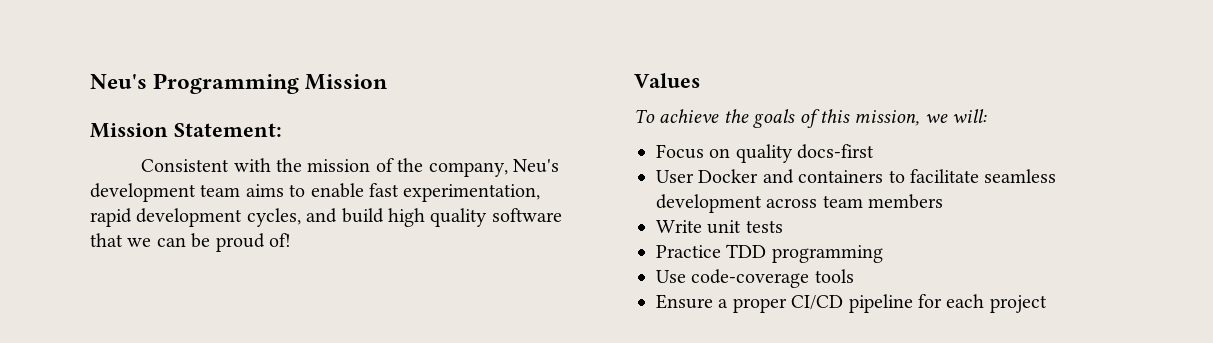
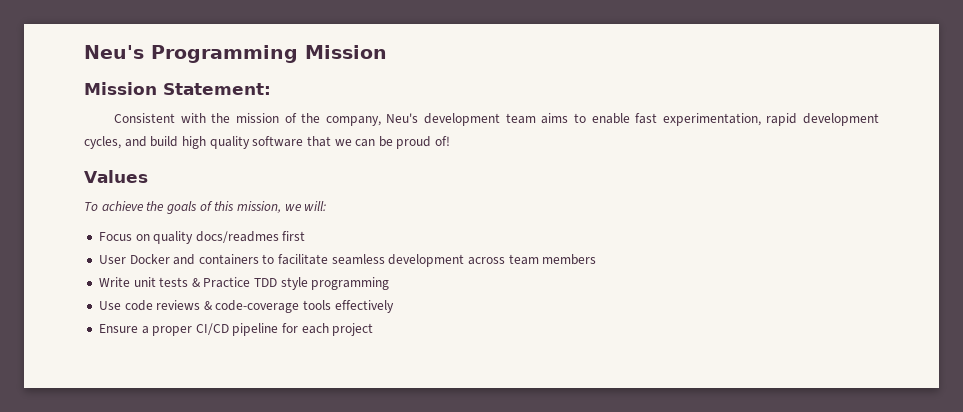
- Focus on quality docs-first
+ Focus on quality docs/readmes first
- Write unit tests
- Practice TDD programming
+ Write unit tests & Practice TDD style programming
- Use code-coverage tools
+ Use code reviews & code-coverage tools effectively

